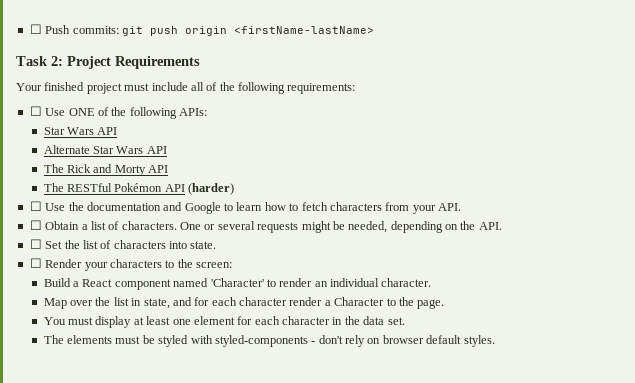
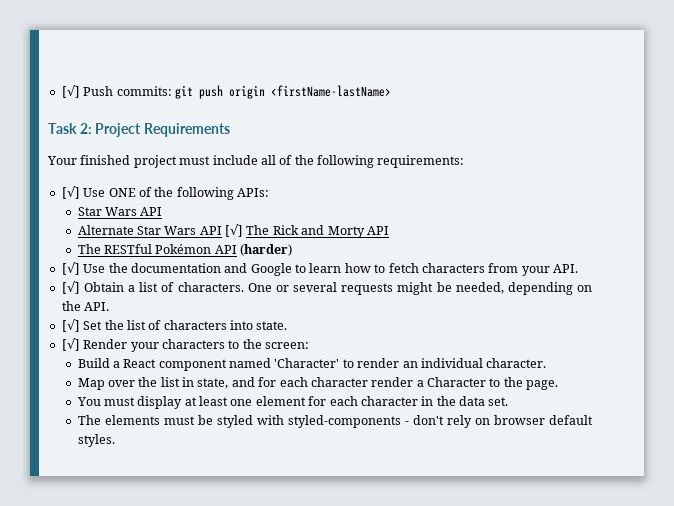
- ☐ Push commits: git push origin <firstName-lastName>
+ [√] Push commits: git push origin <firstName-lastName>
- ☐ Use ONE of the following APIs:
+ [√] Use ONE of the following APIs:
- Alternate Star Wars API
- The Rick and Morty API
+ Alternate Star Wars API [√] The Rick and Morty API
- ☐ Use the documentation and Google to learn how to fetch characters from your API.
+ [√] Use the documentation and Google to learn how to fetch characters from your API.
- ☐ Obtain a list of characters.
+ [√] Obtain a list of characters.
- ☐ Set the list of characters into state.
+ [√] Set the list of characters into state.
- ☐ Render your characters to the screen:
+ [√] Render your characters to the screen:

